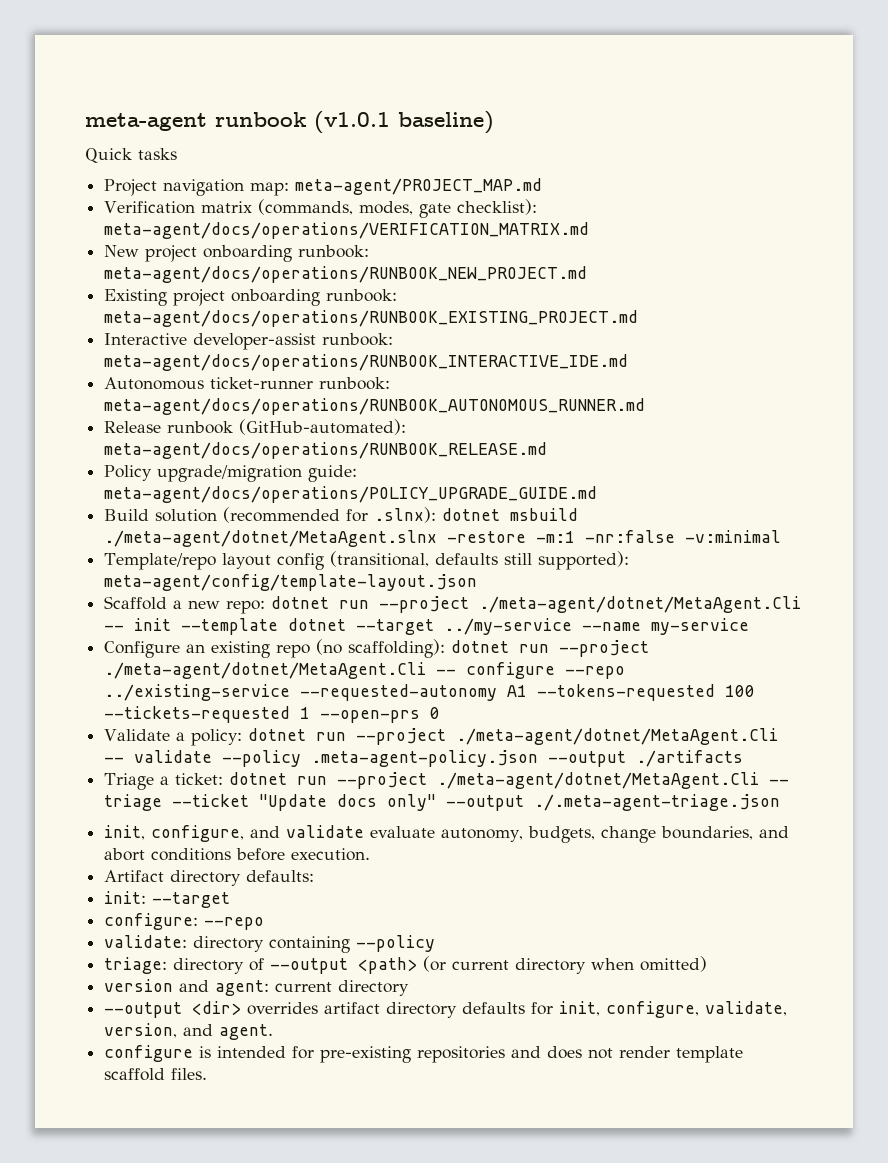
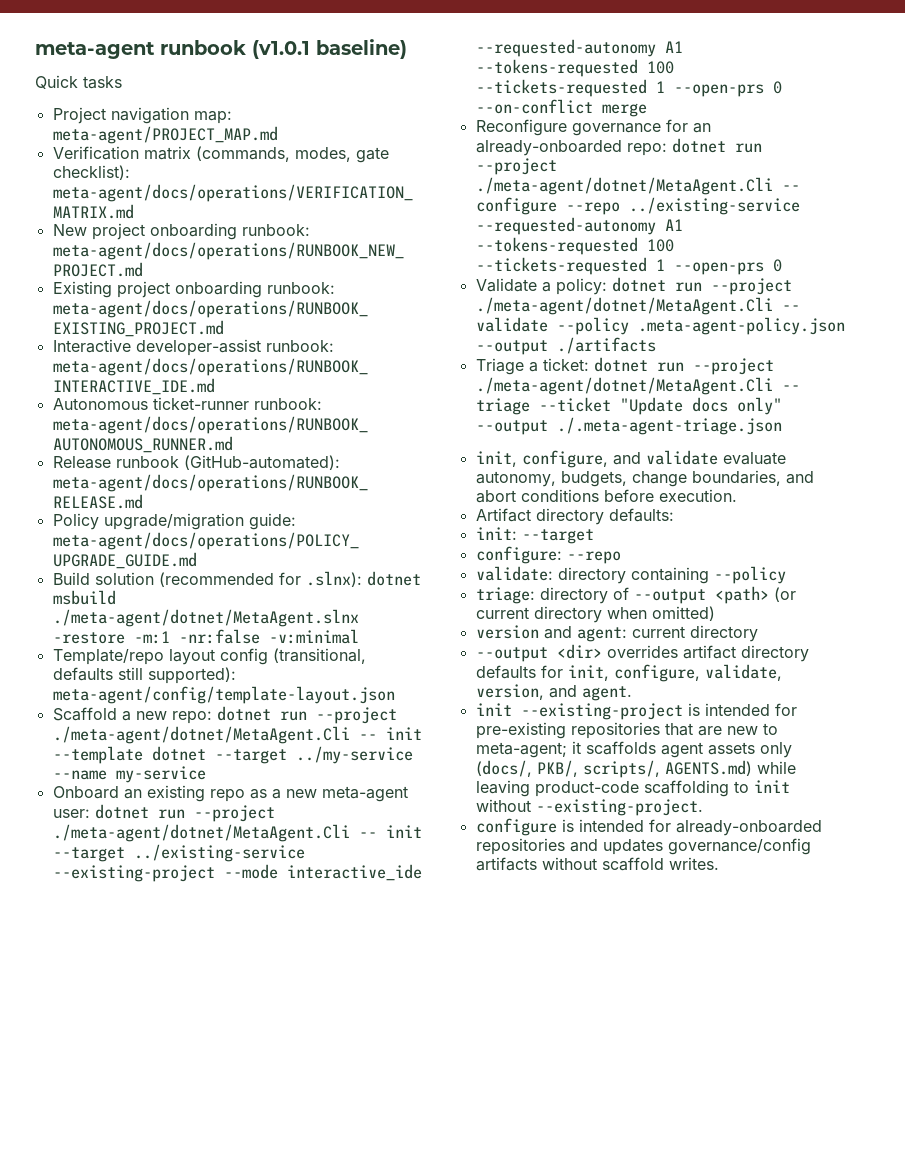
- Configure an existing repo (no scaffolding): dotnet run --project ./meta-agent/dotnet/MetaAgent.Cli -- configure --repo ../existing-service --requested-autonomy A1 --tokens-requested 100 --tickets-requested 1 --open-prs 0
+ Onboard an existing repo as a new meta-agent user: dotnet run --project ./meta-agent/dotnet/MetaAgent.Cli -- init --target ../existing-service --existing-project --mode interactive_ide --requested-autonomy A1 --tokens-requested 100 --tickets-requested 1 --open-prs 0 --on-conflict merge
+ Reconfigure governance for an already-onboarded repo: dotnet run --project ./meta-agent/dotnet/MetaAgent.Cli -- configure --repo ../existing-service --requested-autonomy A1 --tokens-requested 100 --tickets-requested 1 --open-prs 0
- configure is intended for pre-existing repositories and does not render template scaffold files.
+ init --existing-project is intended for pre-existing repositories that are new to meta-agent; it scaffolds agent assets only (docs/, PKB/, scripts/, AGENTS.md) while leaving product-code scaffolding to init without --existing-project.
+ configure is intended for already-onboarded repositories and updates governance/config artifacts without scaffold writes.

